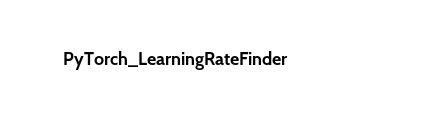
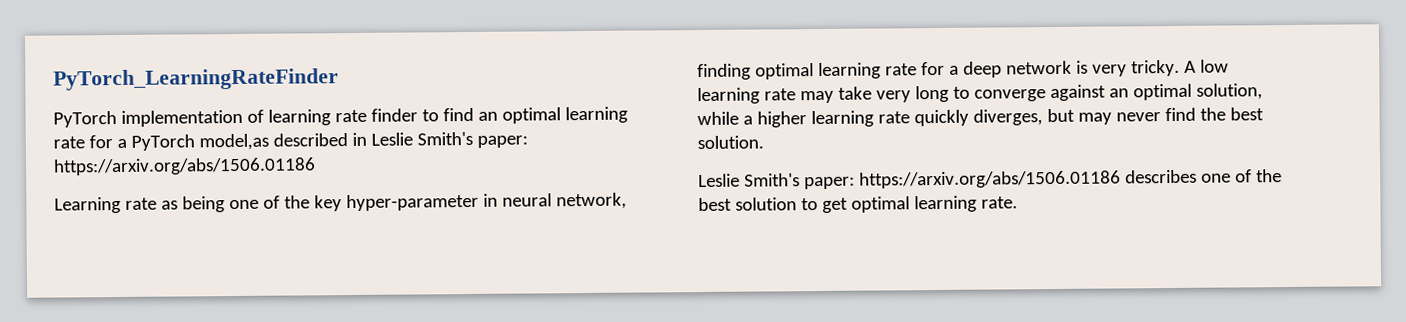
+ PyTorch implementation of learning rate finder to find an optimal learning rate for a PyTorch model,as described in Leslie Smith's paper: https://arxiv.org/abs/1506.01186
+ Learning rate as being one of the key hyper-parameter in neural network, finding optimal learning rate for a deep network is very tricky. A low learning rate may take very long to converge against an optimal solution, while a higher learning rate quickly diverges, but may never find the best solution.
+ Leslie Smith's paper: https://arxiv.org/abs/1506.01186 describes one of the best solution to get optimal learning rate.

